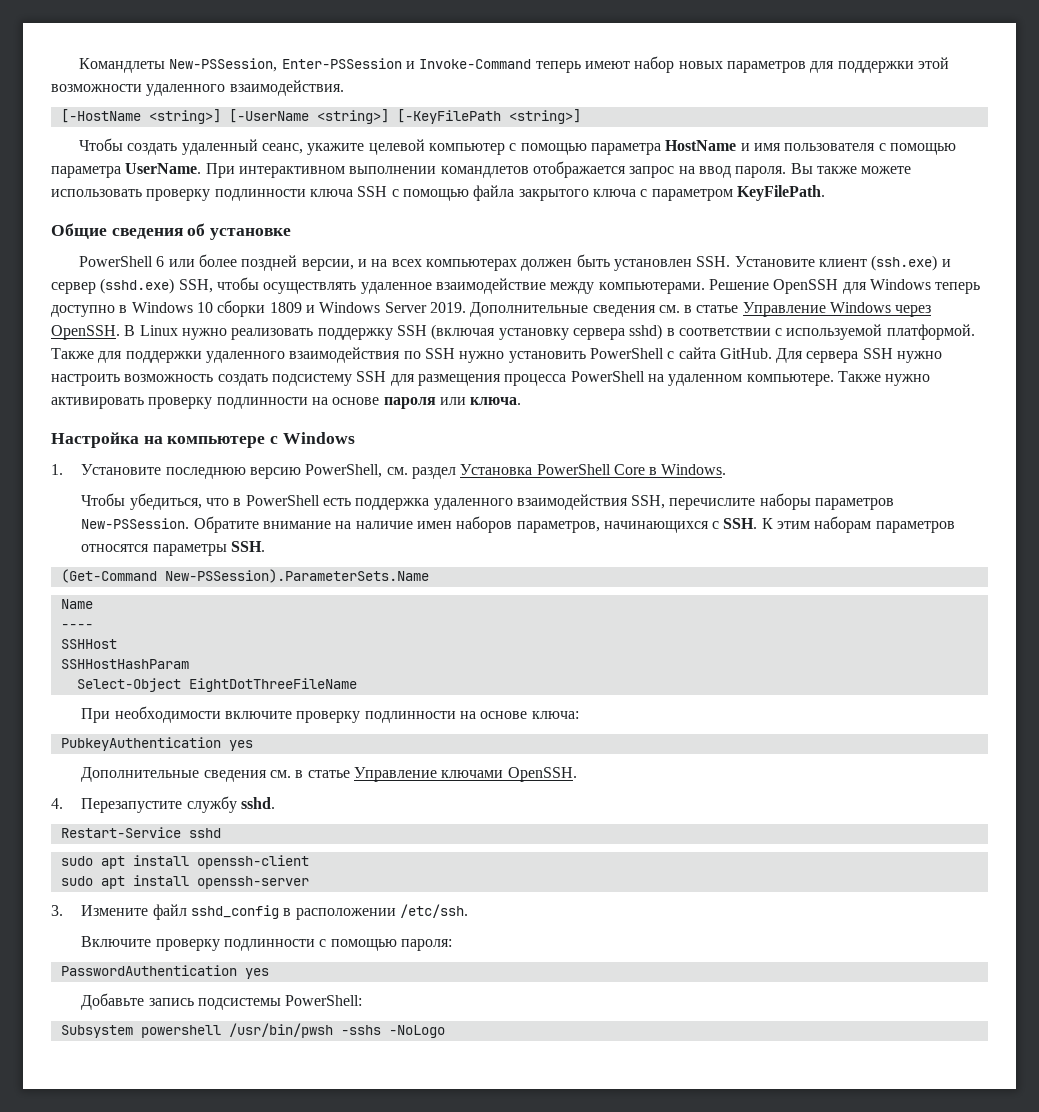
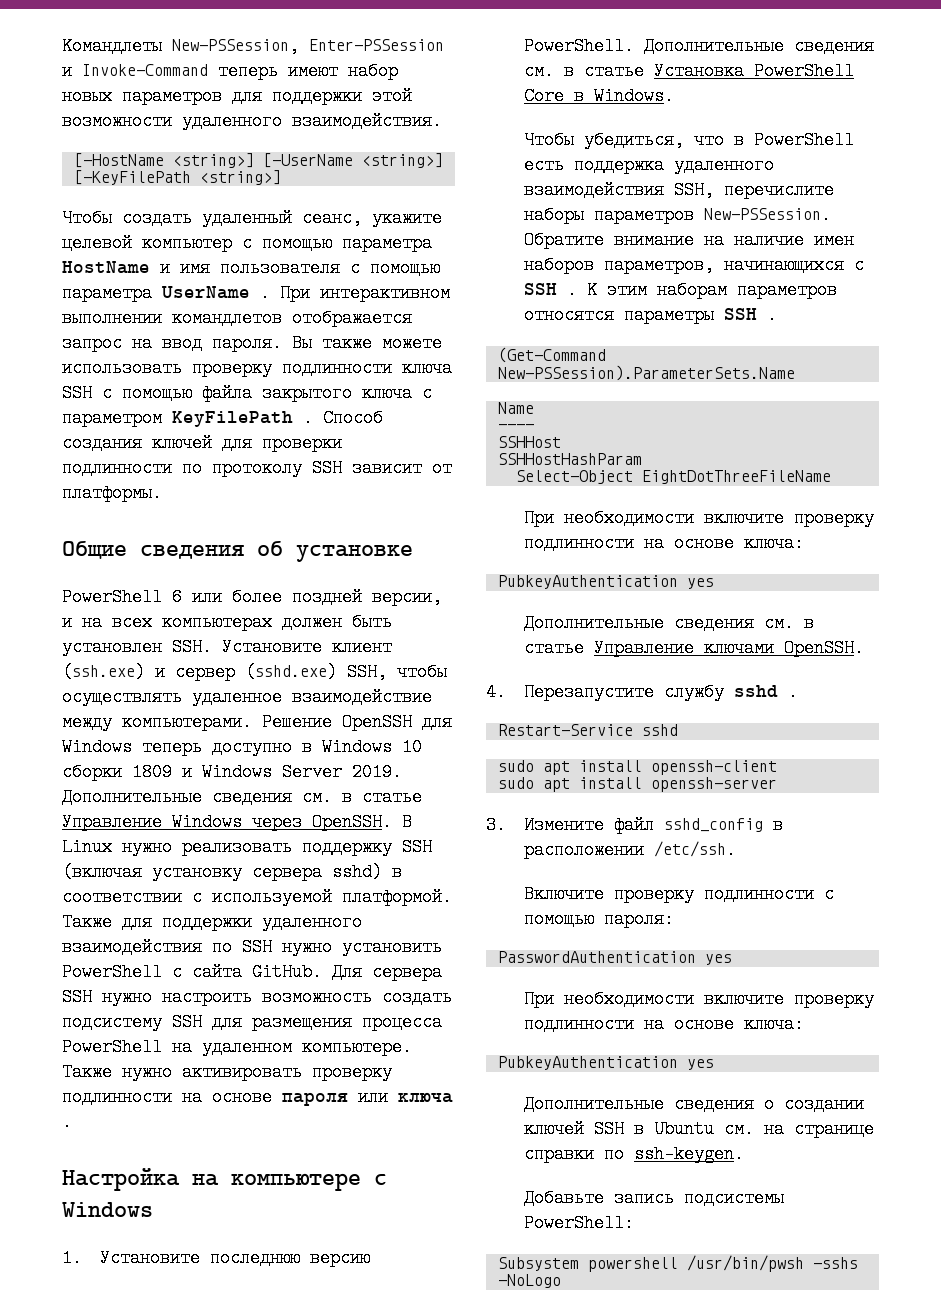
- Чтобы создать удаленный сеанс, укажите целевой компьютер с помощью параметра HostName и имя пользователя с помощью параметра UserName.
+ Чтобы создать удаленный сеанс, укажите целевой компьютер с помощью параметра HostName и имя пользователя с помощью параметра UserName .
- Вы также можете использовать проверку подлинности ключа SSH с помощью файла закрытого ключа с параметром KeyFilePath.
+ Вы также можете использовать проверку подлинности ключа SSH с помощью файла закрытого ключа с параметром KeyFilePath . Способ создания ключей для проверки подлинности по протоколу SSH зависит от платформы.
- Также нужно активировать проверку подлинности на основе пароля или ключа.
+ Также нужно активировать проверку подлинности на основе пароля или ключа .
- 1. Установите последнюю версию PowerShell, см. раздел Установка PowerShell Core в Windows.
+ 1. Установите последнюю версию PowerShell. Дополнительные сведения см. в статье Установка PowerShell Core в Windows.
- Обратите внимание на наличие имен наборов параметров, начинающихся с SSH. К этим наборам параметров относятся параметры SSH.
+ Обратите внимание на наличие имен наборов параметров, начинающихся с SSH . К этим наборам параметров относятся параметры SSH .
- 4. Перезапустите службу sshd.
+ 4. Перезапустите службу sshd .
  PasswordAuthentication yes
+ При необходимости включите проверку подлинности на основе ключа:
+ PubkeyAuthentication yes
+ Дополнительные сведения о создании ключей SSH в Ubuntu см. на странице справки по ssh-keygen.

